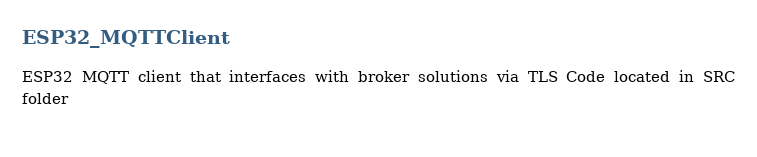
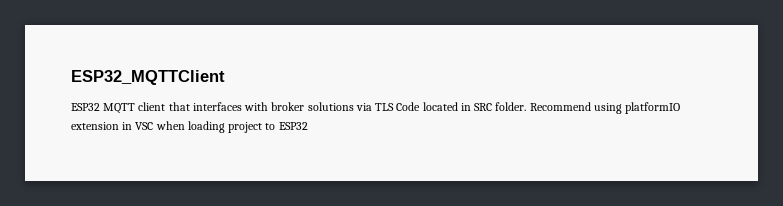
- ESP32 MQTT client that interfaces with broker solutions via TLS Code located in SRC folder
+ ESP32 MQTT client that interfaces with broker solutions via TLS Code located in SRC folder. Recommend using platformIO extension in VSC when loading project to ESP32

